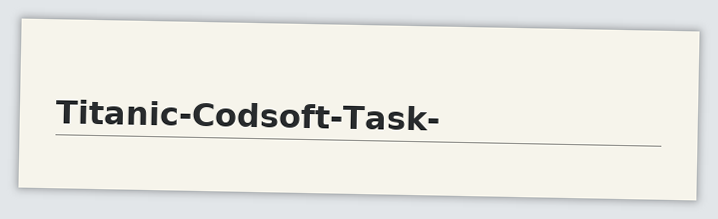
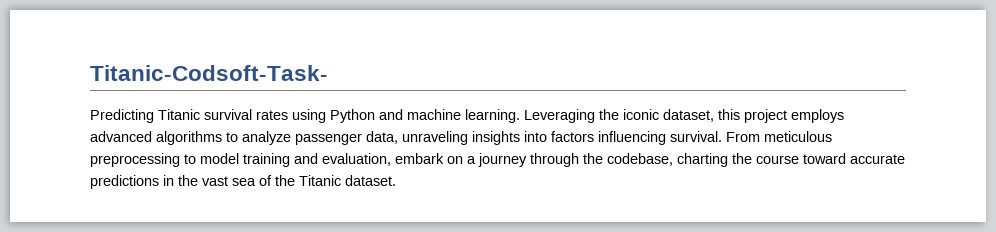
+ Predicting Titanic survival rates using Python and machine learning. Leveraging the iconic dataset, this project employs advanced algorithms to analyze passenger data, unraveling insights into factors influencing survival. From meticulous preprocessing to model training and evaluation, embark on a journey through the codebase, charting the course toward accurate predictions in the vast sea of the Titanic dataset.

